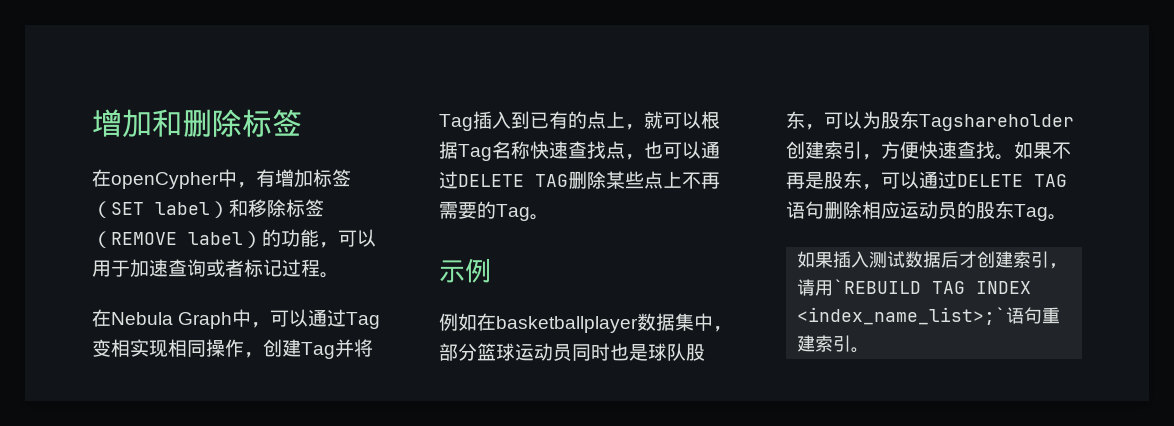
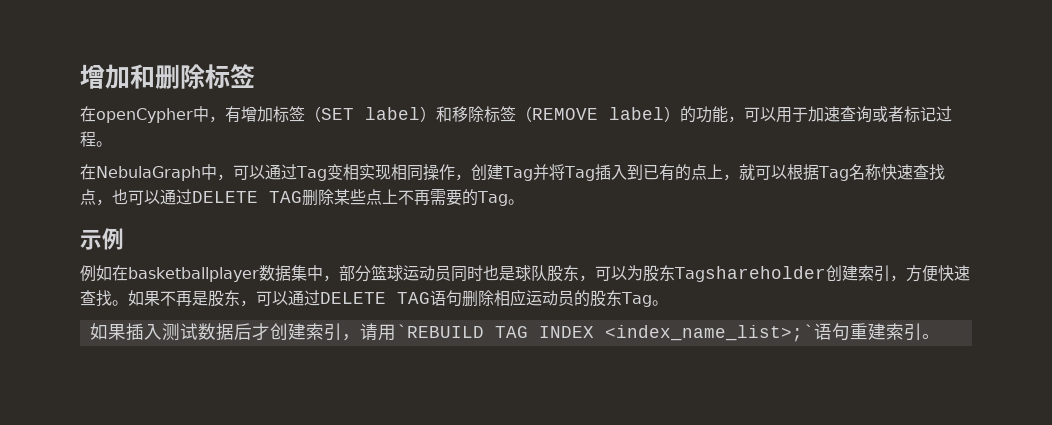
- 在Nebula Graph中，可以通过Tag变相实现相同操作，创建Tag并将Tag插入到已有的点上，就可以根据Tag名称快速查找点，也可以通过DELETE TAG删除某些点上不再需要的Tag。
+ 在NebulaGraph中，可以通过Tag变相实现相同操作，创建Tag并将Tag插入到已有的点上，就可以根据Tag名称快速查找点，也可以通过DELETE TAG删除某些点上不再需要的Tag。

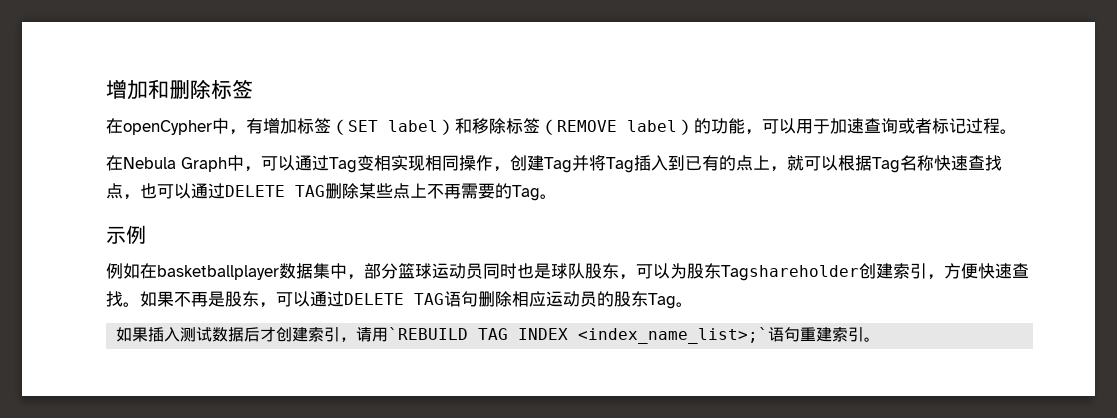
- 在NebulaGraph中，可以通过Tag变相实现相同操作，创建Tag并将Tag插入到已有的点上，就可以根据Tag名称快速查找点，也可以通过DELETE TAG删除某些点上不再需要的Tag。
+ 在Nebula Graph中，可以通过Tag变相实现相同操作，创建Tag并将Tag插入到已有的点上，就可以根据Tag名称快速查找点，也可以通过DELETE TAG删除某些点上不再需要的Tag。

